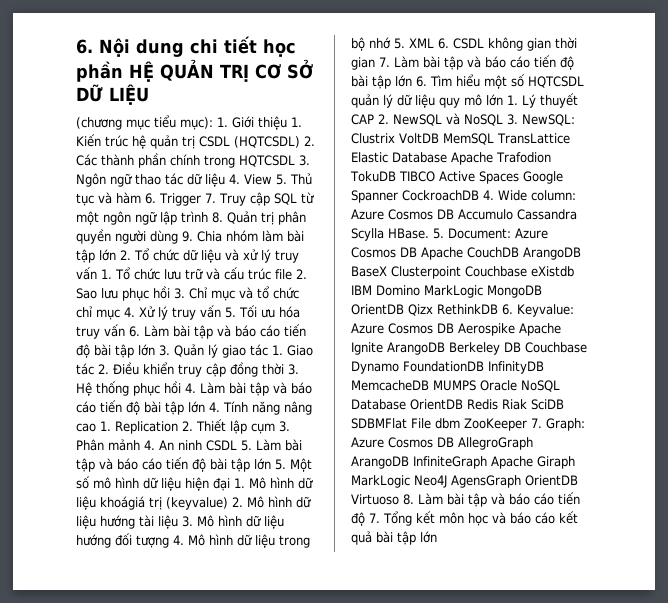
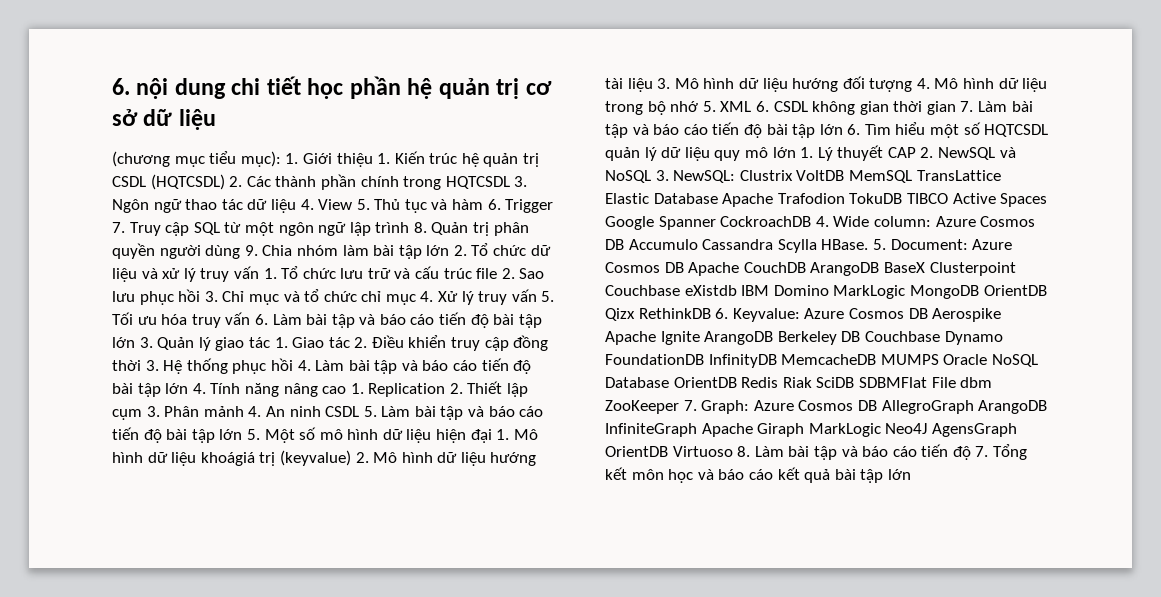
- 6. Nội dung chi tiết học phần HỆ QUẢN TRỊ CƠ SỞ DỮ LIỆU
+ 6. nội dung chi tiết học phần hệ quản trị cơ sở dữ liệu

